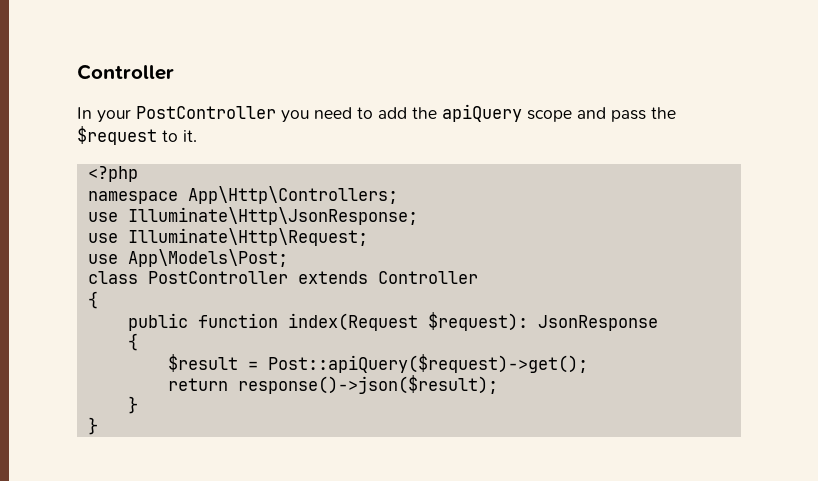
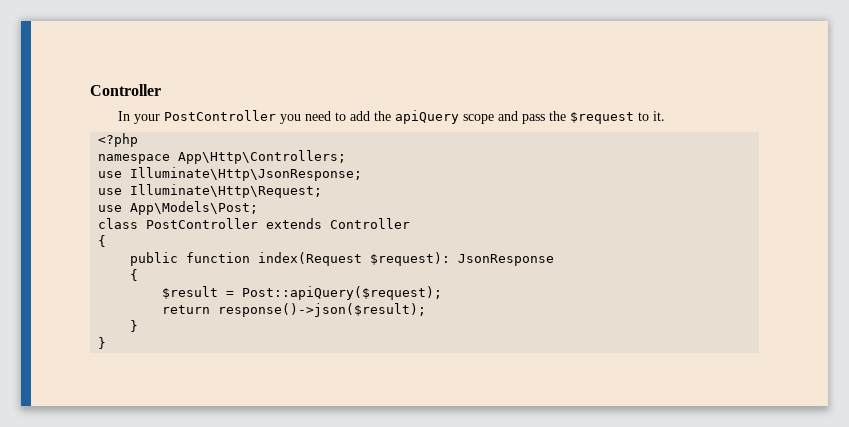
- $result = Post::apiQuery($request)->get();
+ $result = Post::apiQuery($request);

